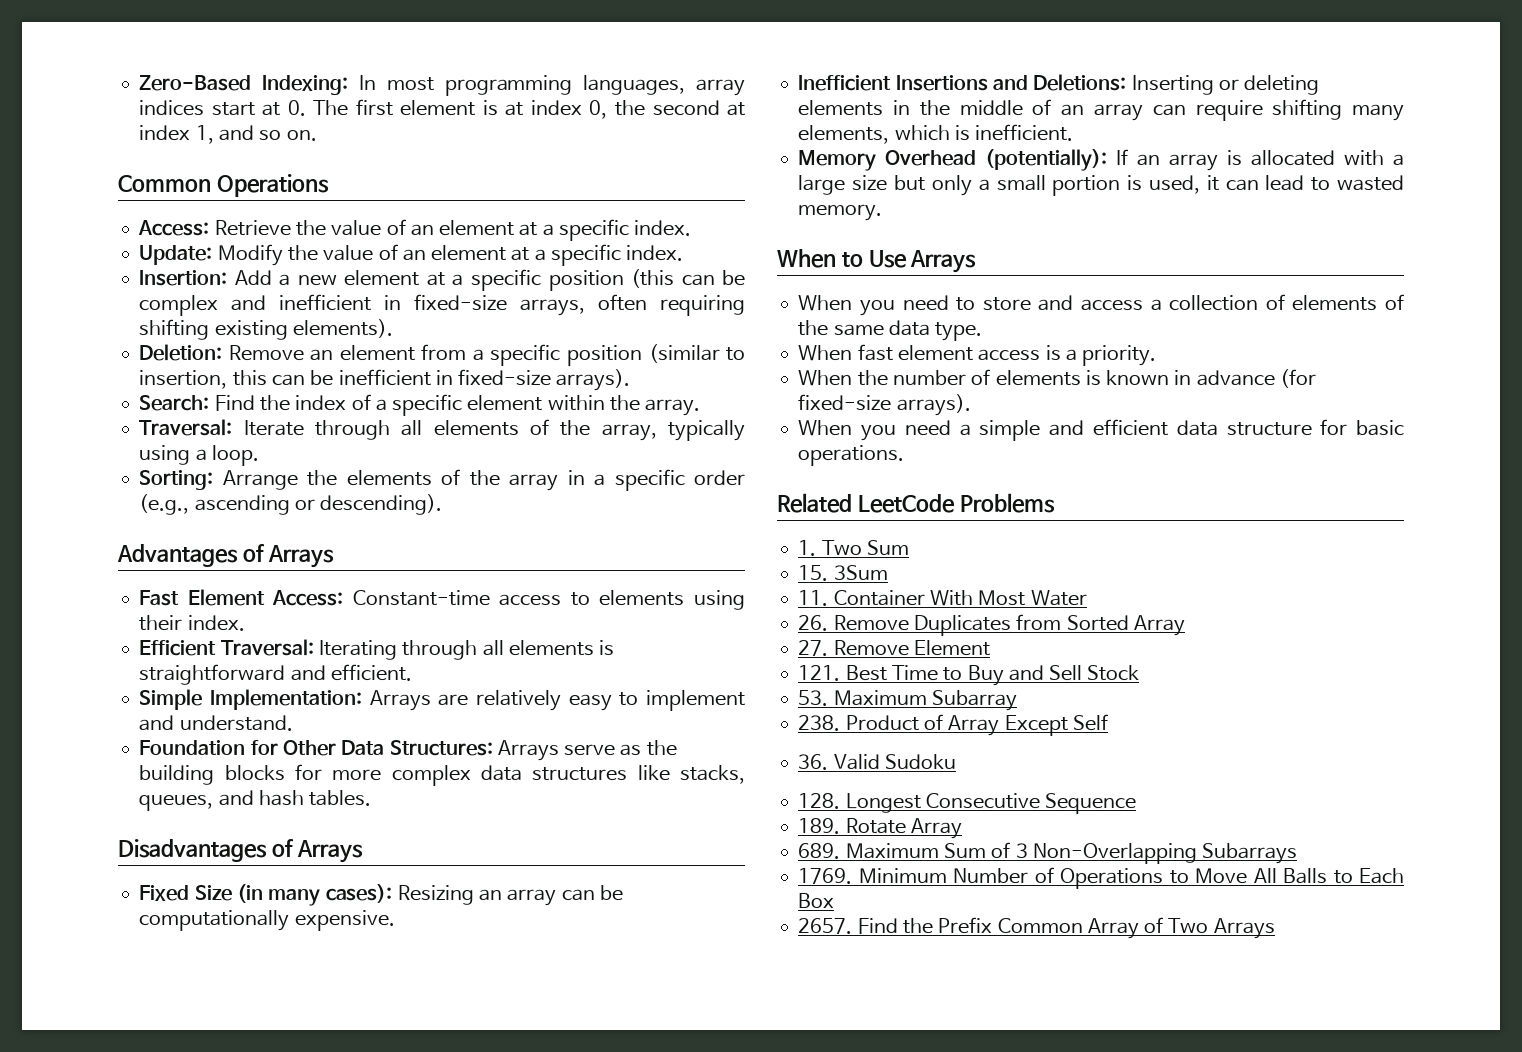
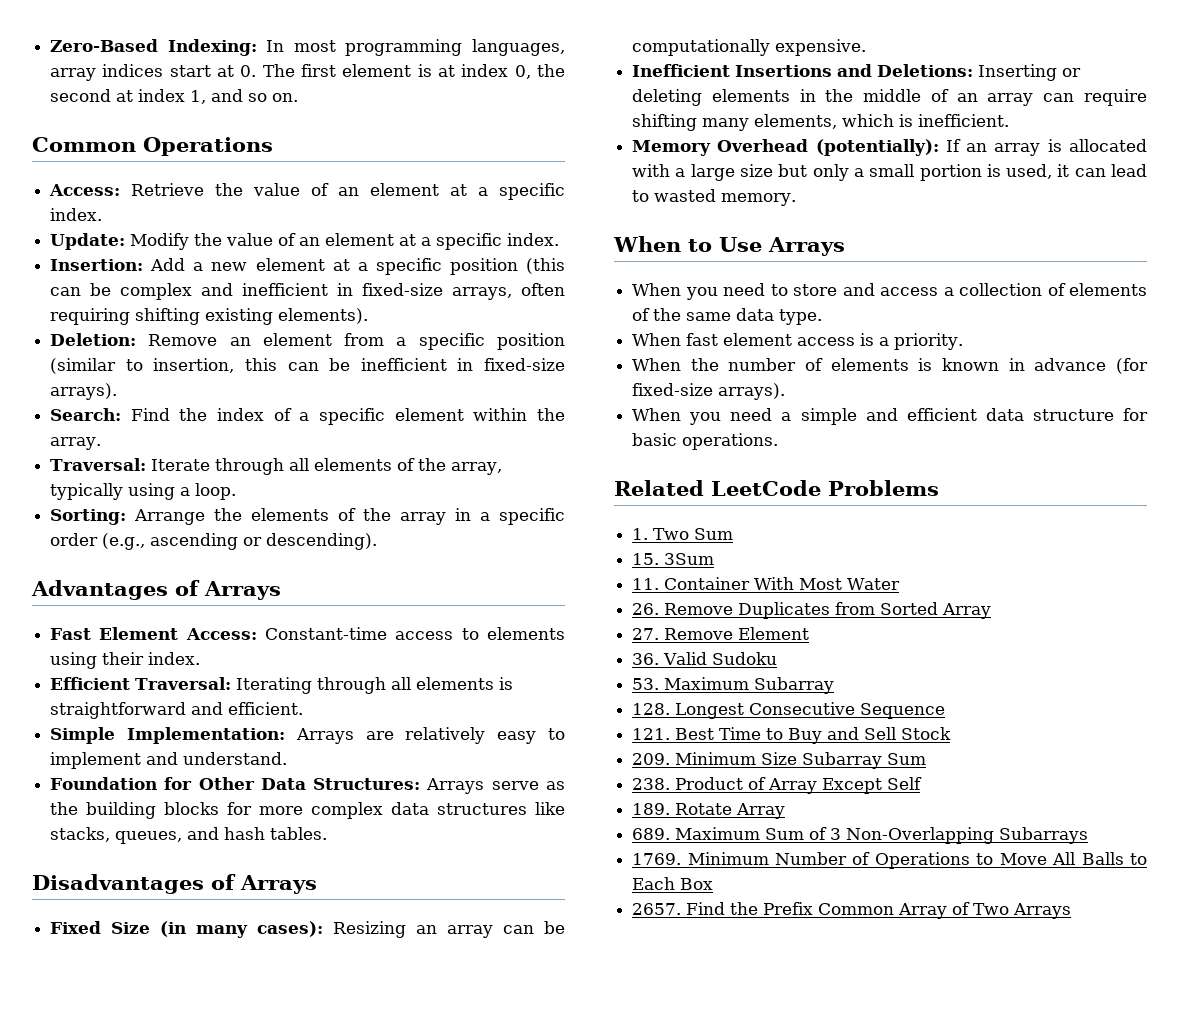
+ 36. Valid Sudoku
+ 53. Maximum Subarray
+ 128. Longest Consecutive Sequence
- 53. Maximum Subarray
+ 209. Minimum Size Subarray Sum
- 36. Valid Sudoku
- 128. Longest Consecutive Sequence

